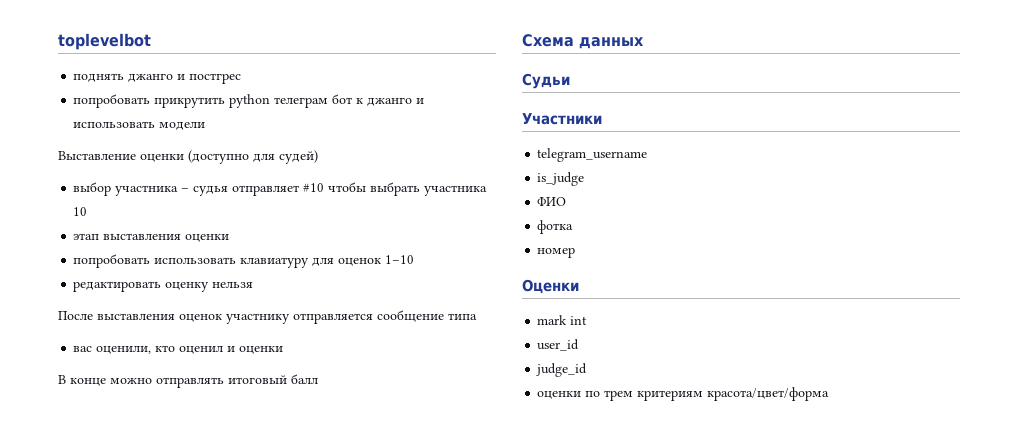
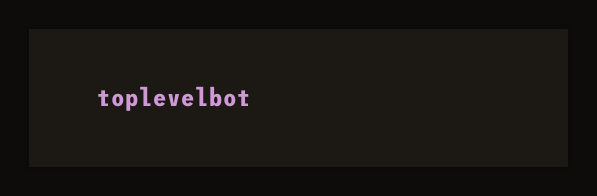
- поднять джанго и постгрес
- попробовать прикрутить python телеграм бот к джанго и использовать модели
- Выставление оценки (доступно для судей)
- выбор участника – судья отправляет #10 чтобы выбрать участника 10
- этап выставления оценки
- попробовать использовать клавиатуру для оценок 1–10
- редактировать оценку нельзя
- После выставления оценок участнику отправляется сообщение типа
- вас оценили, кто оценил и оценки
- В конце можно отправлять итоговый балл
- Схема данных
- Судьи
- Участники
- telegram_username
- is_judge
- ФИО
- фотка
- номер
- Оценки
- mark int
- user_id
- judge_id
- оценки по трем критериям красота/цвет/форма

